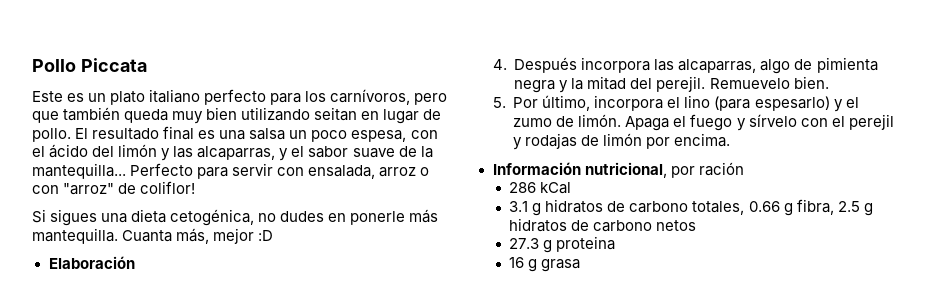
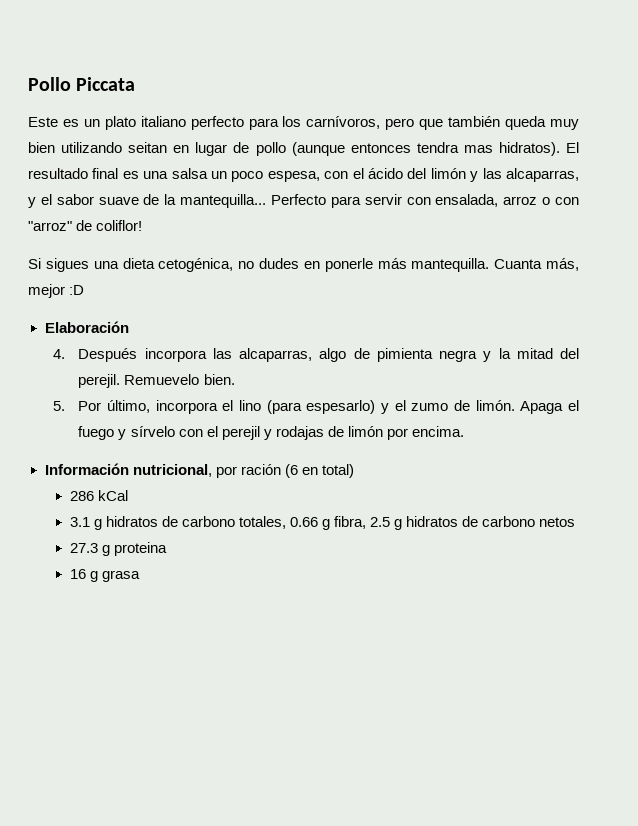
- Este es un plato italiano perfecto para los carnívoros, pero que también queda muy bien utilizando seitan en lugar de pollo.
+ Este es un plato italiano perfecto para los carnívoros, pero que también queda muy bien utilizando seitan en lugar de pollo (aunque entonces tendra mas hidratos).
- Información nutricional, por ración
+ Información nutricional, por ración (6 en total)

